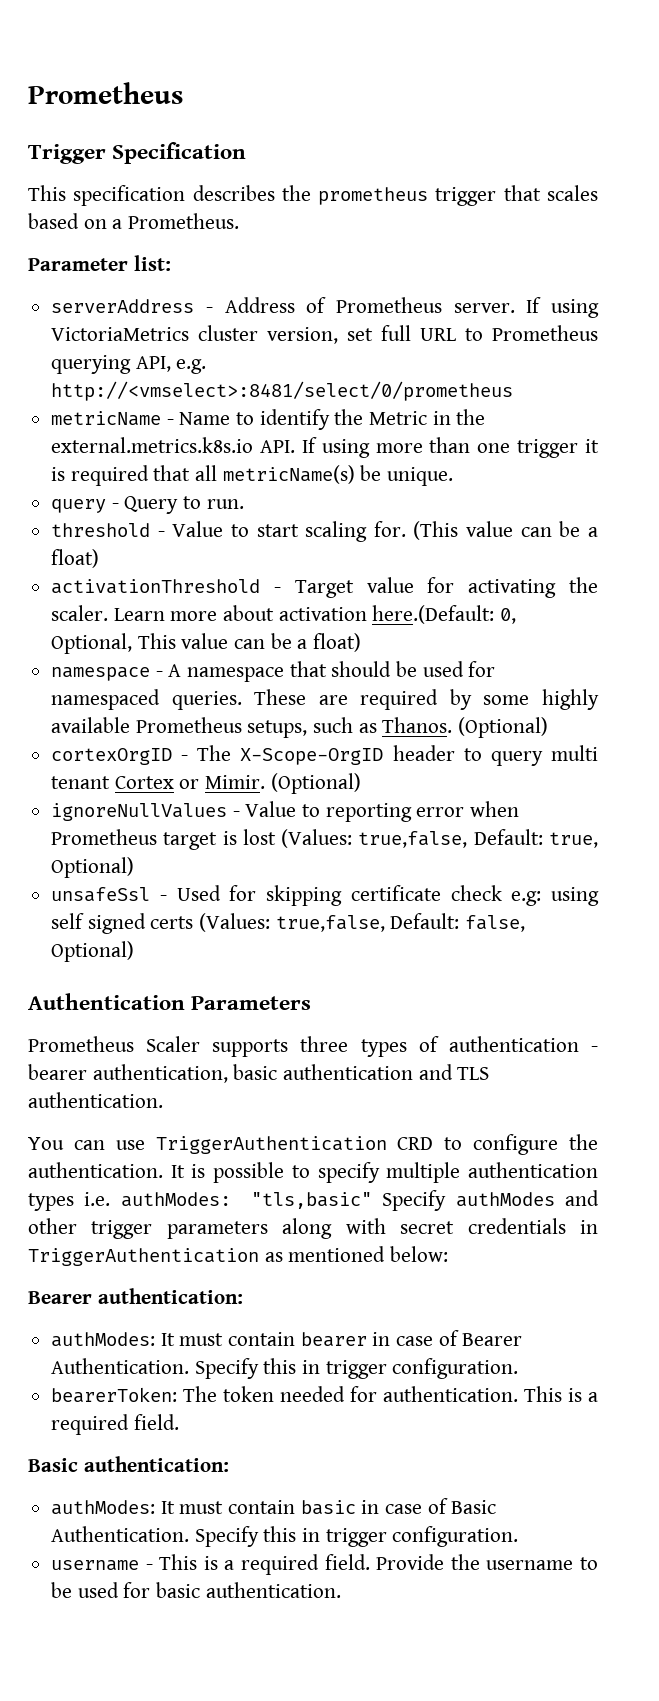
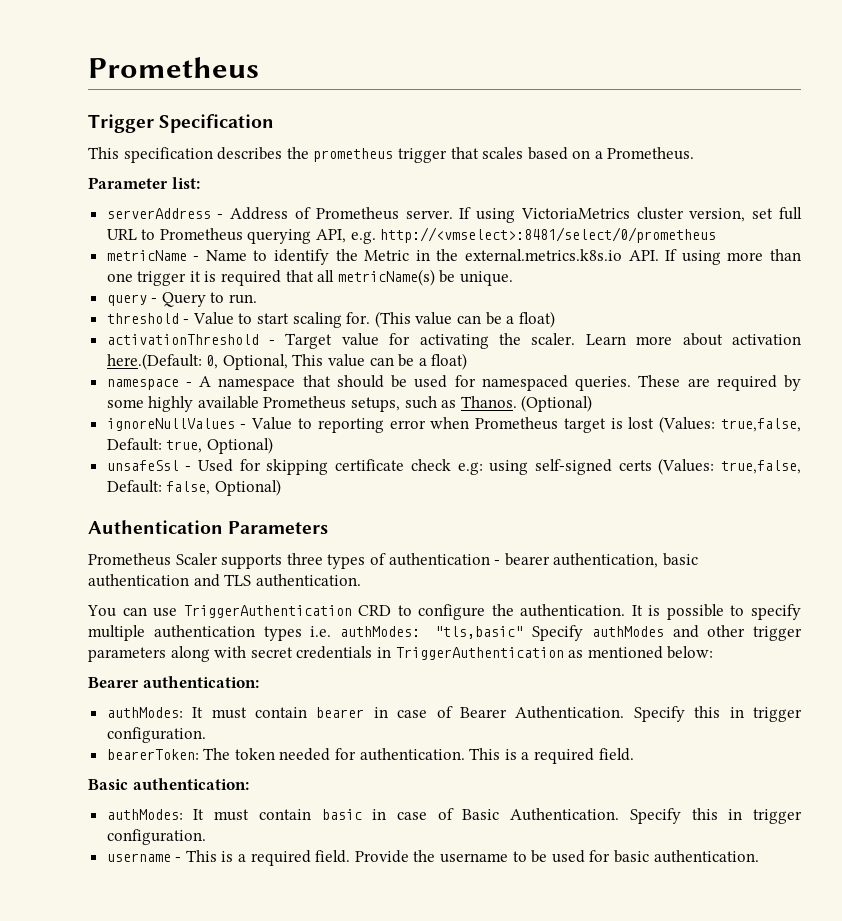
- cortexOrgID - The X-Scope-OrgID header to query multi tenant Cortex or Mimir. (Optional)
- unsafeSsl - Used for skipping certificate check e.g: using self signed certs (Values: true,false, Default: false, Optional)
+ unsafeSsl - Used for skipping certificate check e.g: using self-signed certs (Values: true,false, Default: false, Optional)

